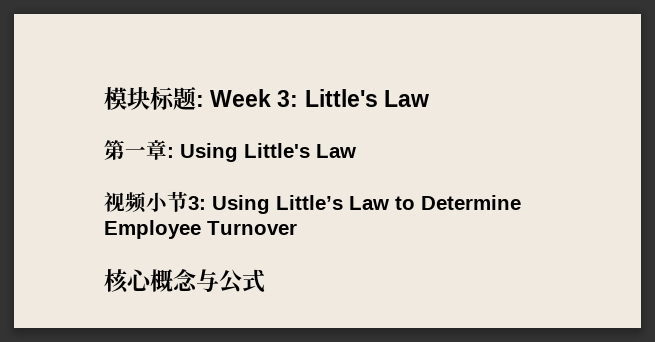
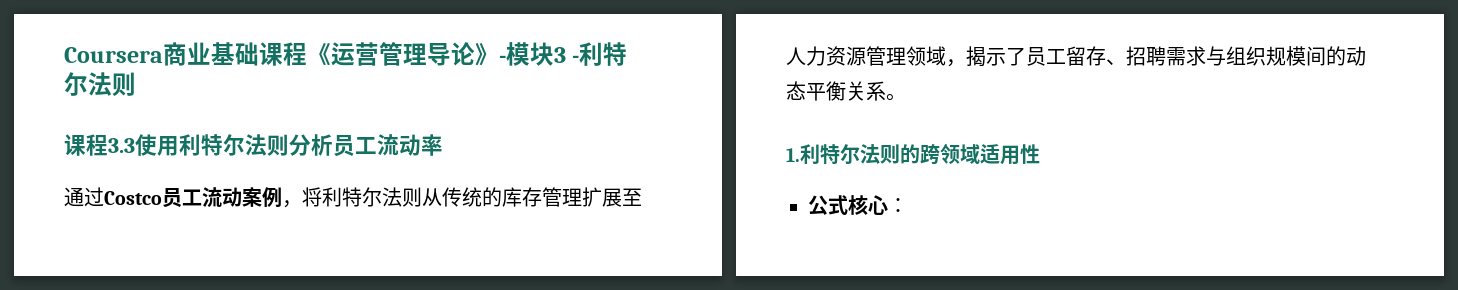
- 模块标题: Week 3: Little's Law
- 第一章: Using Little's Law
- 视频小节3: Using Little’s Law to Determine Employee Turnover
- 核心概念与公式
+ Coursera商业基础课程《运营管理导论》-模块3 -利特尔法则
+ 课程3.3使用利特尔法则分析员工流动率
+ 通过Costco员工流动案例，将利特尔法则从传统的库存管理扩展至人力资源管理领域，揭示了员工留存、招聘需求与组织规模间的动态平衡关系。
+ 1.利特尔法则的跨领域适用性
+ 公式核心：

